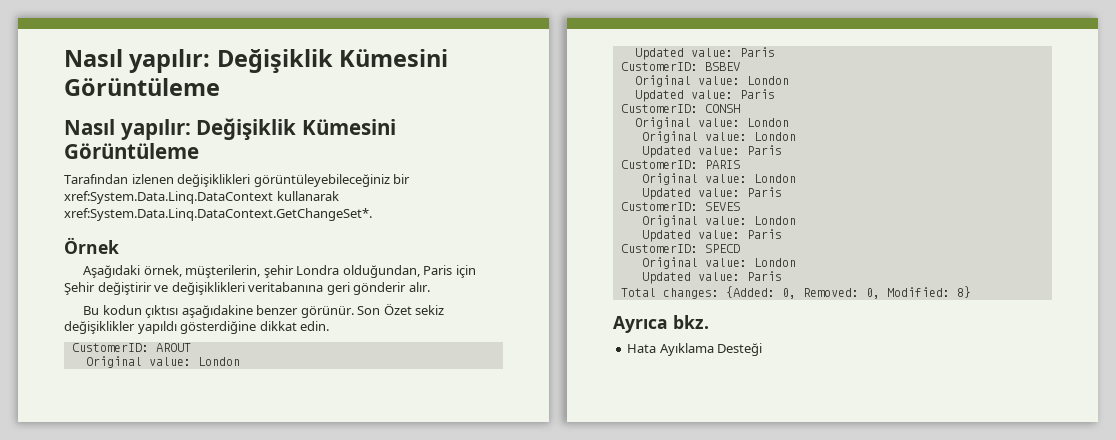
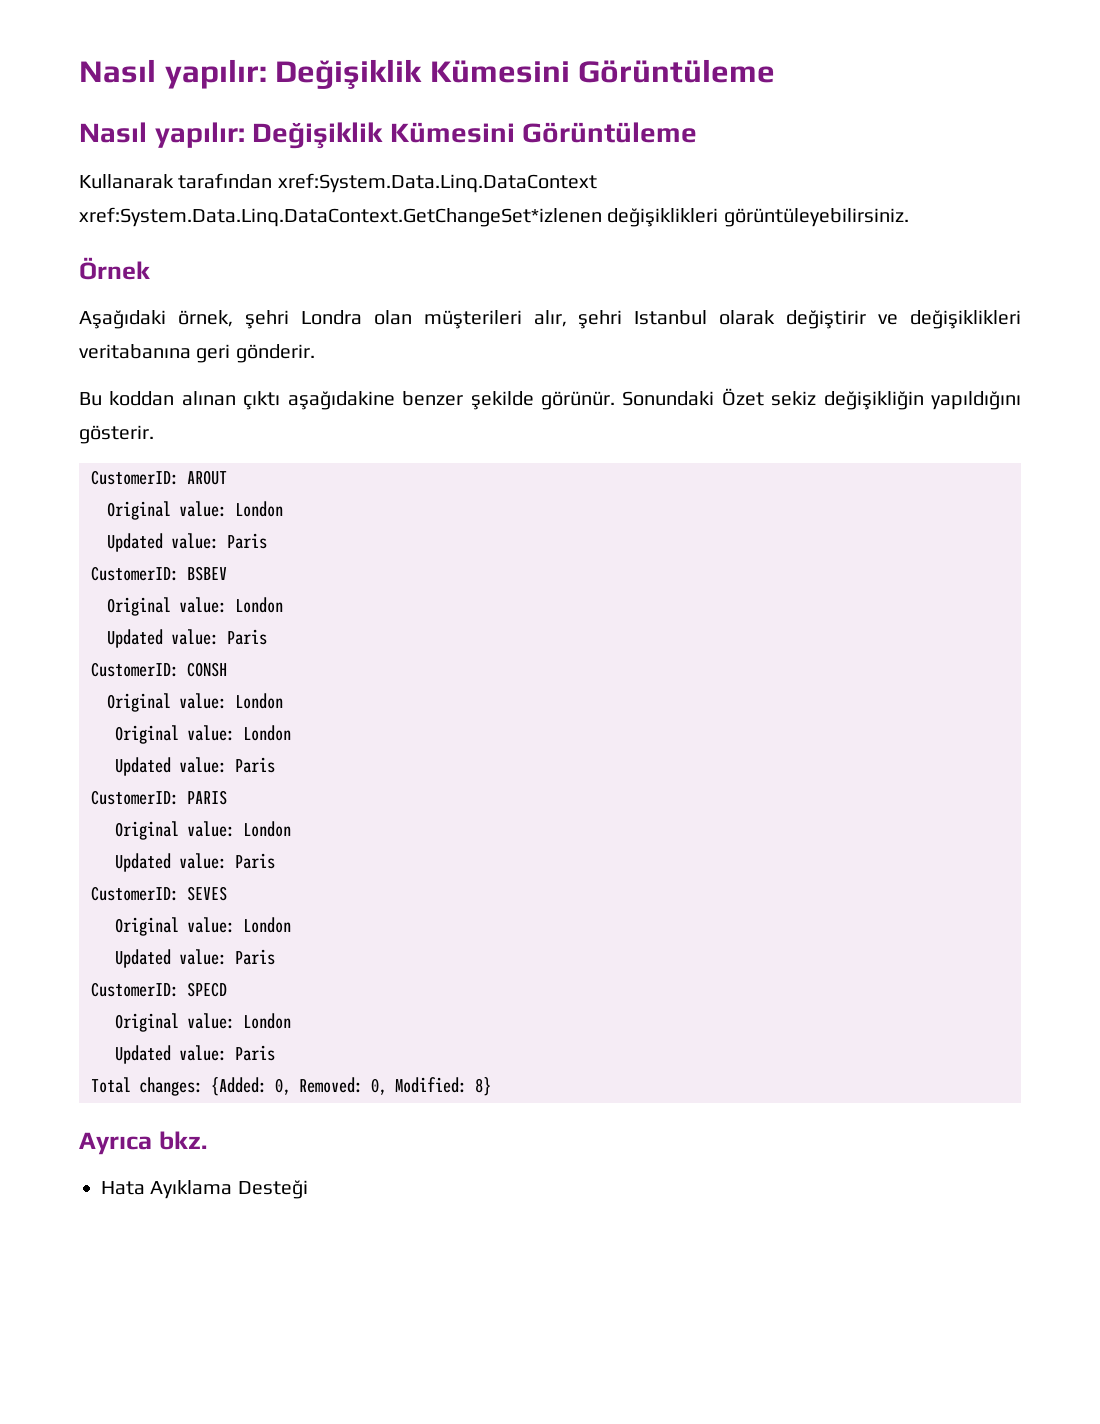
- Tarafından izlenen değişiklikleri görüntüleyebileceğiniz bir xref:System.Data.Linq.DataContext kullanarak xref:System.Data.Linq.DataContext.GetChangeSet*.
+ Kullanarak tarafından xref:System.Data.Linq.DataContext xref:System.Data.Linq.DataContext.GetChangeSet*izlenen değişiklikleri görüntüleyebilirsiniz.
  Örnek
- Aşağıdaki örnek, müşterilerin, şehir Londra olduğundan, Paris için Şehir değiştirir ve değişiklikleri veritabanına geri gönderir alır.
+ Aşağıdaki örnek, şehri Londra olan müşterileri alır, şehri Istanbul olarak değiştirir ve değişiklikleri veritabanına geri gönderir.
- Bu kodun çıktısı aşağıdakine benzer görünür. Son Özet sekiz değişiklikler yapıldı gösterdiğine dikkat edin.
+ Bu koddan alınan çıktı aşağıdakine benzer şekilde görünür. Sonundaki Özet sekiz değişikliğin yapıldığını gösterir.

